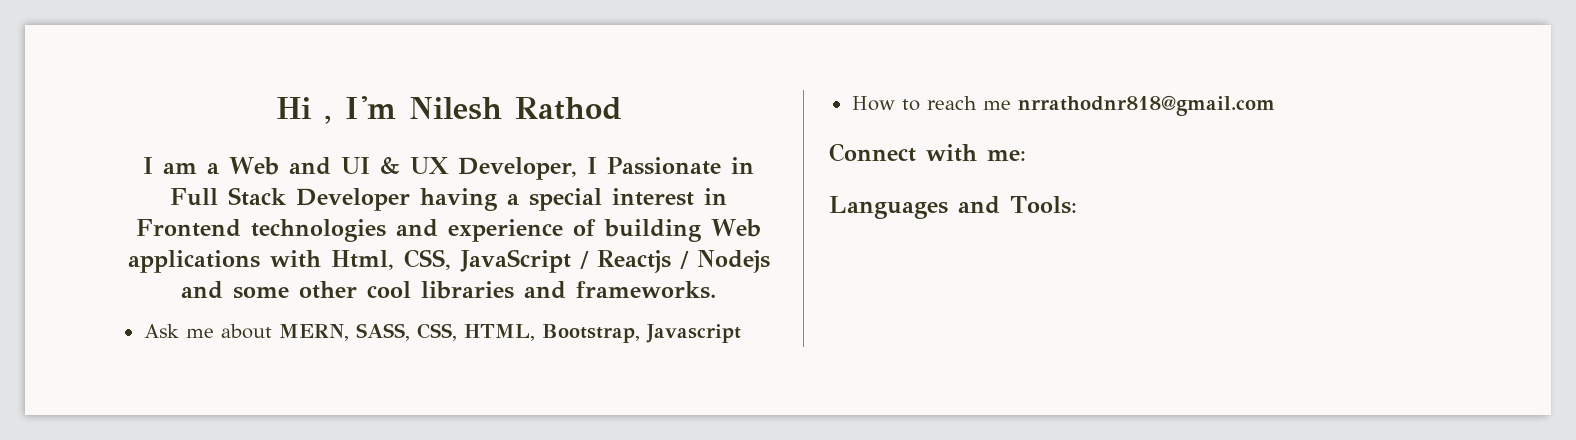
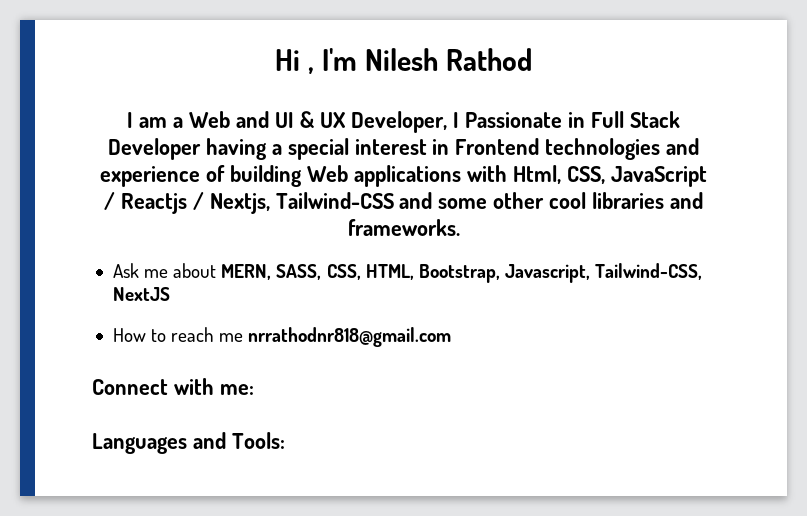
- I am a Web and UI & UX Developer, I Passionate in Full Stack Developer having a special interest in Frontend technologies and experience of building Web applications with Html, CSS, JavaScript / Reactjs / Nodejs and some other cool libraries and frameworks.
+ I am a Web and UI & UX Developer, I Passionate in Full Stack Developer having a special interest in Frontend technologies and experience of building Web applications with Html, CSS, JavaScript / Reactjs / Nextjs, Tailwind-CSS and some other cool libraries and frameworks.
- Ask me about MERN, SASS, CSS, HTML, Bootstrap, Javascript
+ Ask me about MERN, SASS, CSS, HTML, Bootstrap, Javascript, Tailwind-CSS, NextJS

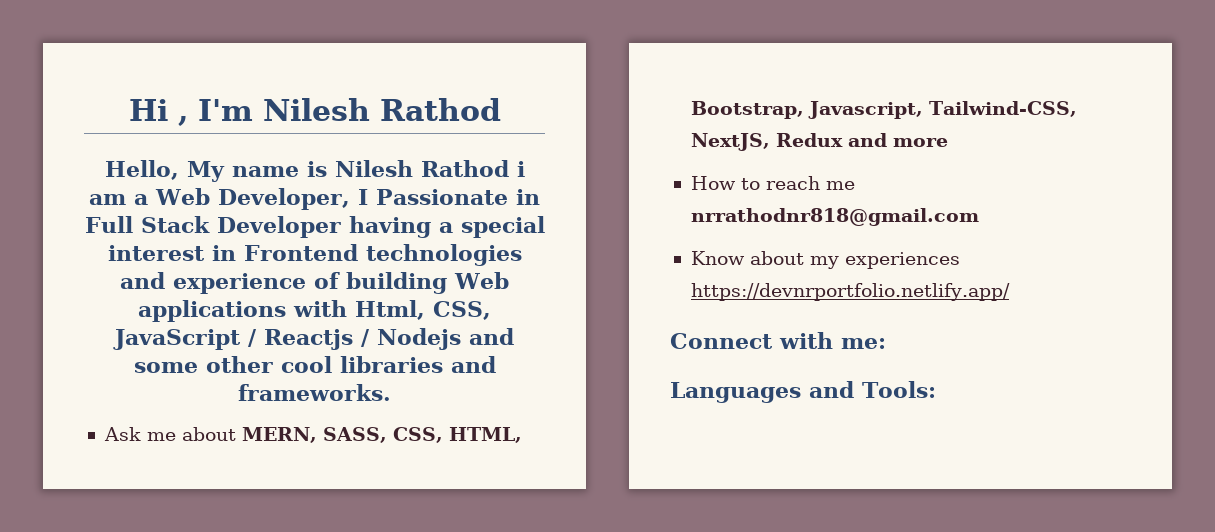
- I am a Web and UI & UX Developer, I Passionate in Full Stack Developer having a special interest in Frontend technologies and experience of building Web applications with Html, CSS, JavaScript / Reactjs / Nextjs, Tailwind-CSS and some other cool libraries and frameworks.
+ Hello, My name is Nilesh Rathod i am a Web Developer, I Passionate in Full Stack Developer having a special interest in Frontend technologies and experience of building Web applications with Html, CSS, JavaScript / Reactjs / Nodejs and some other cool libraries and frameworks.
- Ask me about MERN, SASS, CSS, HTML, Bootstrap, Javascript, Tailwind-CSS, NextJS
+ Ask me about MERN, SASS, CSS, HTML, Bootstrap, Javascript, Tailwind-CSS, NextJS, Redux and more
+ Know about my experiences https://devnrportfolio.netlify.app/

